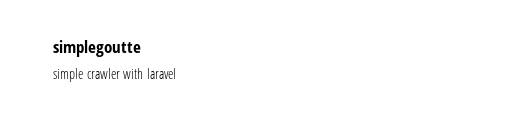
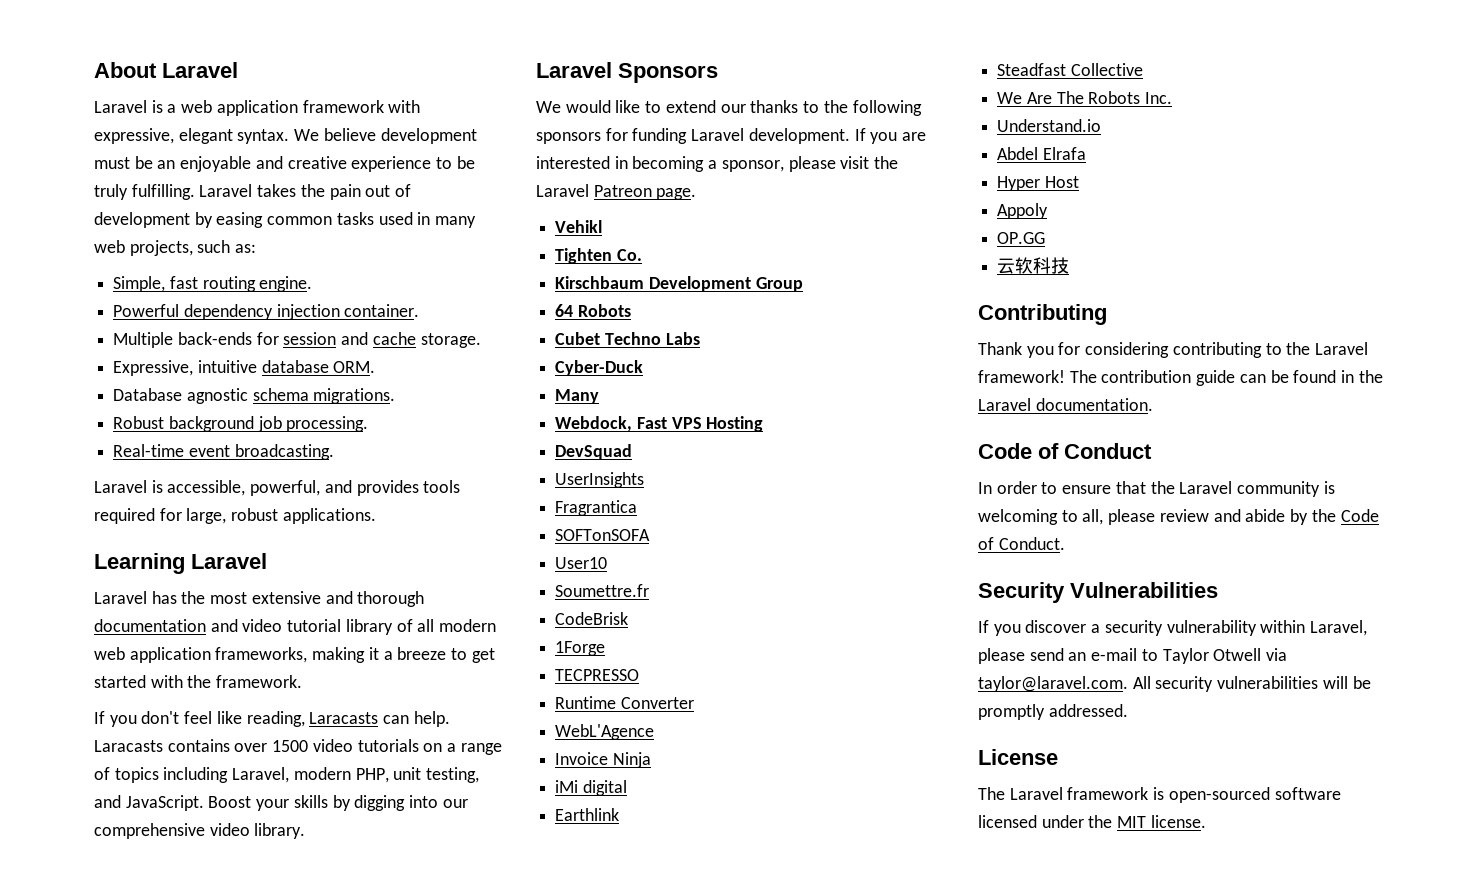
- simplegoutte
- simple crawler with laravel
+ About Laravel
+ Laravel is a web application framework with expressive, elegant syntax. We believe development must be an enjoyable and creative experience to be truly fulfilling. Laravel takes the pain out of development by easing common tasks used in many web projects, such as:
+ Simple, fast routing engine.
+ Powerful dependency injection container.
+ Multiple back-ends for session and cache storage.
+ Expressive, intuitive database ORM.
+ Database agnostic schema migrations.
+ Robust background job processing.
+ Real-time event broadcasting.
+ Laravel is accessible, powerful, and provides tools required for large, robust applications.
+ Learning Laravel
+ Laravel has the most extensive and thorough documentation and video tutorial library of all modern web application frameworks, making it a breeze to get started with the framework.
+ If you don't feel like reading, Laracasts can help. Laracasts contains over 1500 video tutorials on a range of topics including Laravel, modern PHP, unit testing, and JavaScript. Boost your skills by digging into our comprehensive video library.
+ Laravel Sponsors
+ We would like to extend our thanks to the following sponsors for funding Laravel development. If you are interested in becoming a sponsor, please visit the Laravel Patreon page.
+ Vehikl
+ Tighten Co.
+ Kirschbaum Development Group
+ 64 Robots
+ Cubet Techno Labs
+ Cyber-Duck
+ Many
+ Webdock, Fast VPS Hosting
+ DevSquad
+ UserInsights
+ Fragrantica
+ SOFTonSOFA
+ User10
+ Soumettre.fr
+ CodeBrisk
+ 1Forge
+ TECPRESSO
+ Runtime Converter
+ WebL'Agence
+ Invoice Ninja
+ iMi digital
+ Earthlink
+ Steadfast Collective
+ We Are The Robots Inc.
+ Understand.io
+ Abdel Elrafa
+ Hyper Host
+ Appoly
+ OP.GG
+ 云软科技
+ Contributing
+ Thank you for considering contributing to the Laravel framework! The contribution guide can be found in the Laravel documentation.
+ Code of Conduct
+ In order to ensure that the Laravel community is welcoming to all, please review and abide by the Code of Conduct.
+ Security Vulnerabilities
+ If you discover a security vulnerability within Laravel, please send an e-mail to Taylor Otwell via taylor@laravel.com. All security vulnerabilities will be promptly addressed.
+ License
+ The Laravel framework is open-sourced software licensed under the MIT license.

